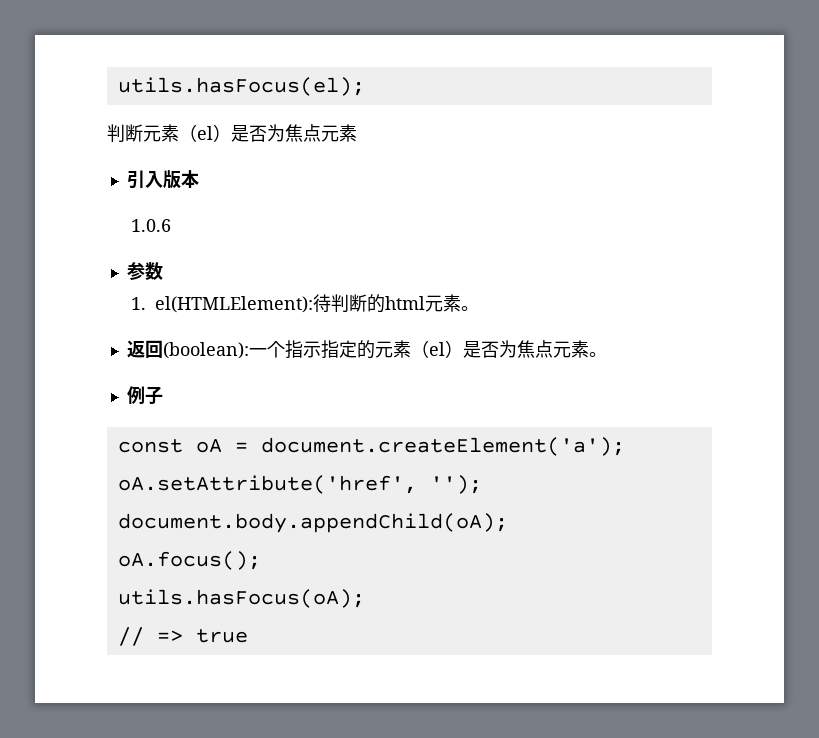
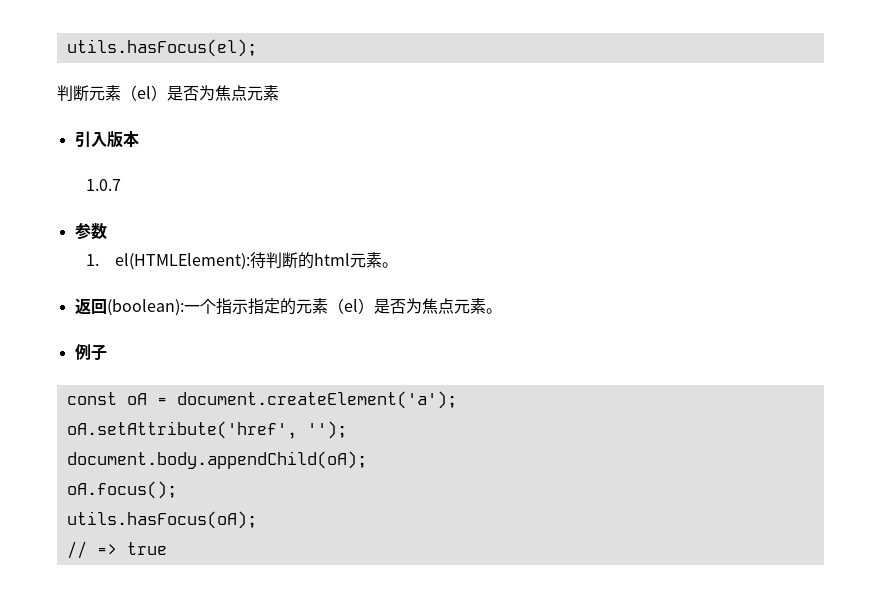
- 1.0.6
+ 1.0.7

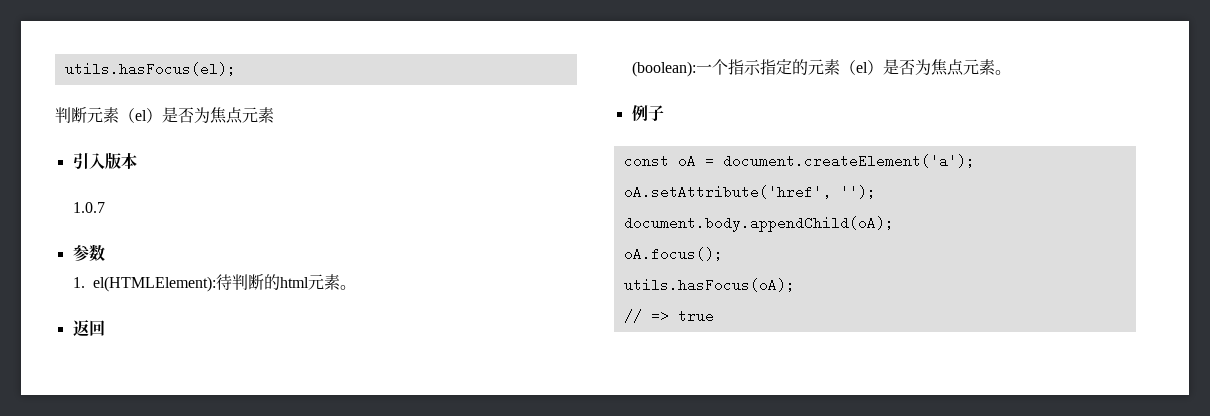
- 返回(boolean):一个指示指定的元素（el）是否为焦点元素。
+ 返回
+ (boolean):一个指示指定的元素（el）是否为焦点元素。

